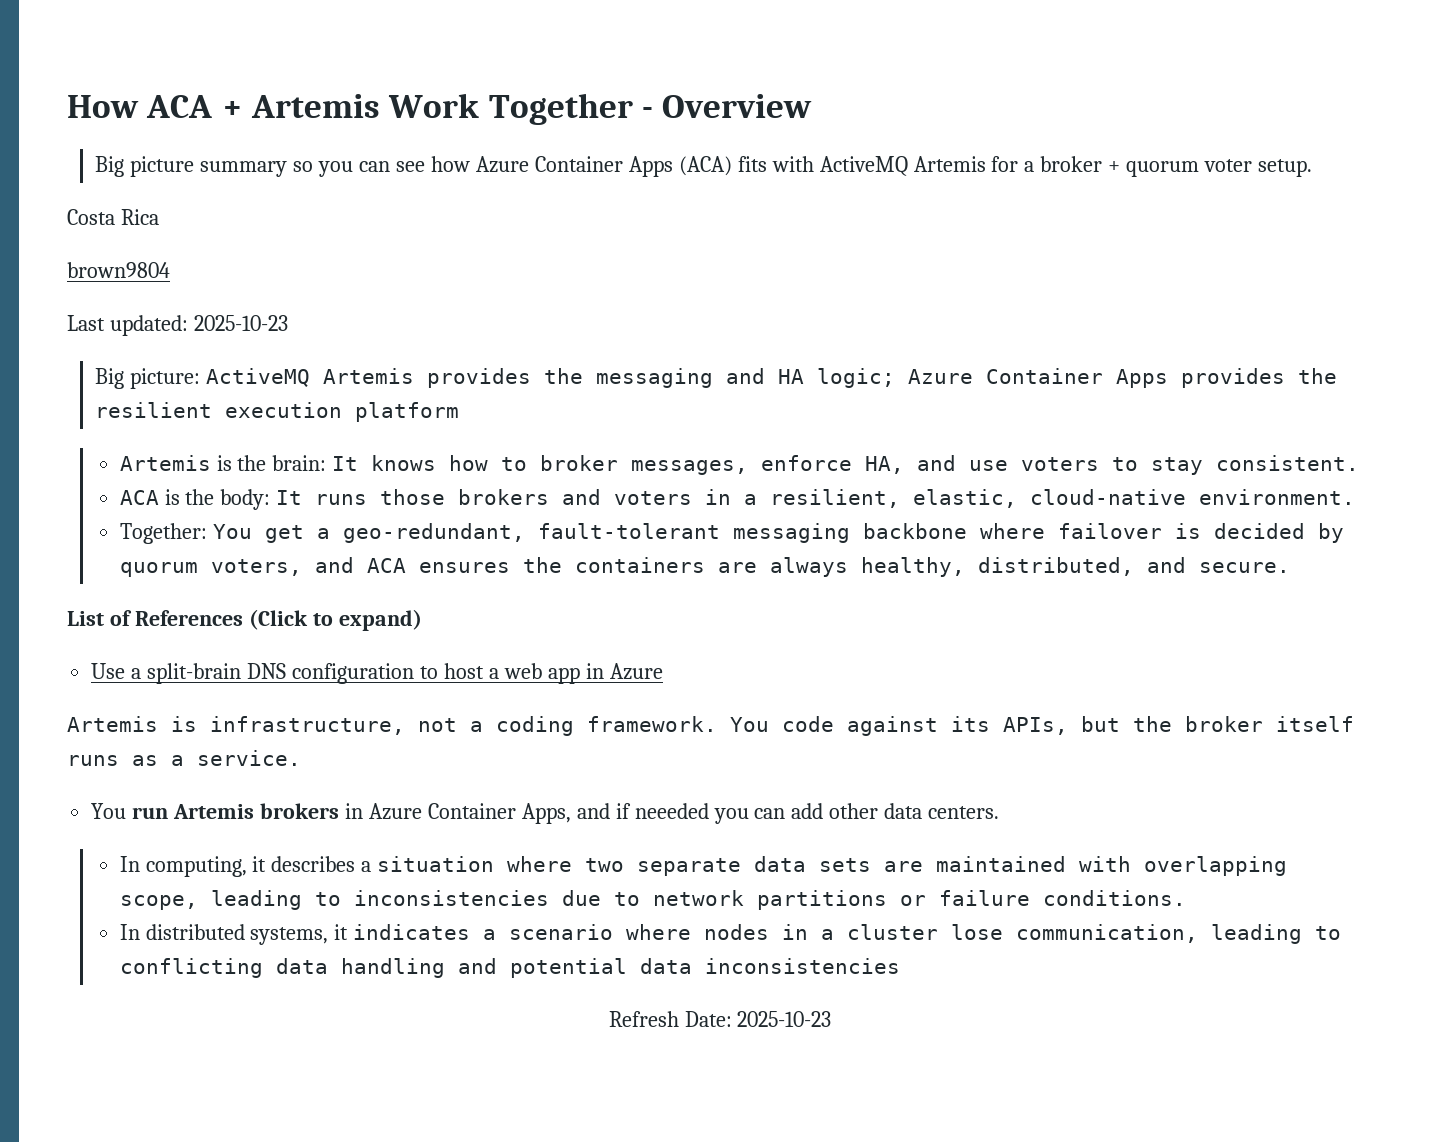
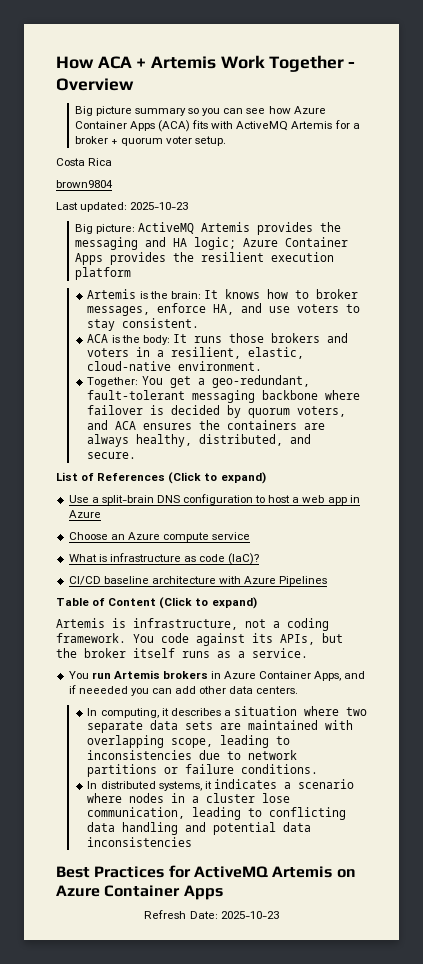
+ Choose an Azure compute service
+ What is infrastructure as code (IaC)?
+ CI/CD baseline architecture with Azure Pipelines
+ Table of Content (Click to expand)
+ Best Practices for ActiveMQ Artemis on Azure Container Apps

